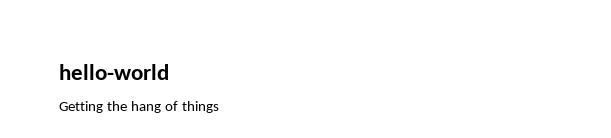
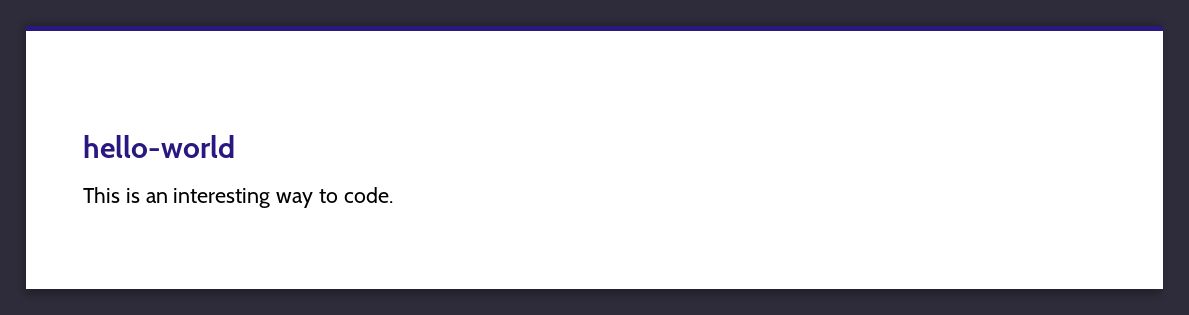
- Getting the hang of things
+ This is an interesting way to code.

